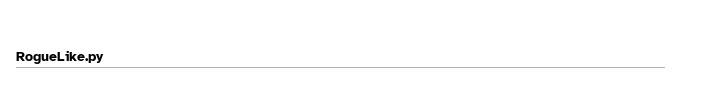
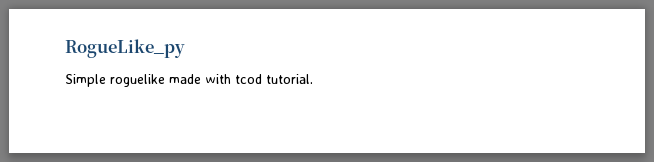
- RogueLike.py
+ RogueLike_py
+ Simple roguelike made with tcod tutorial.

